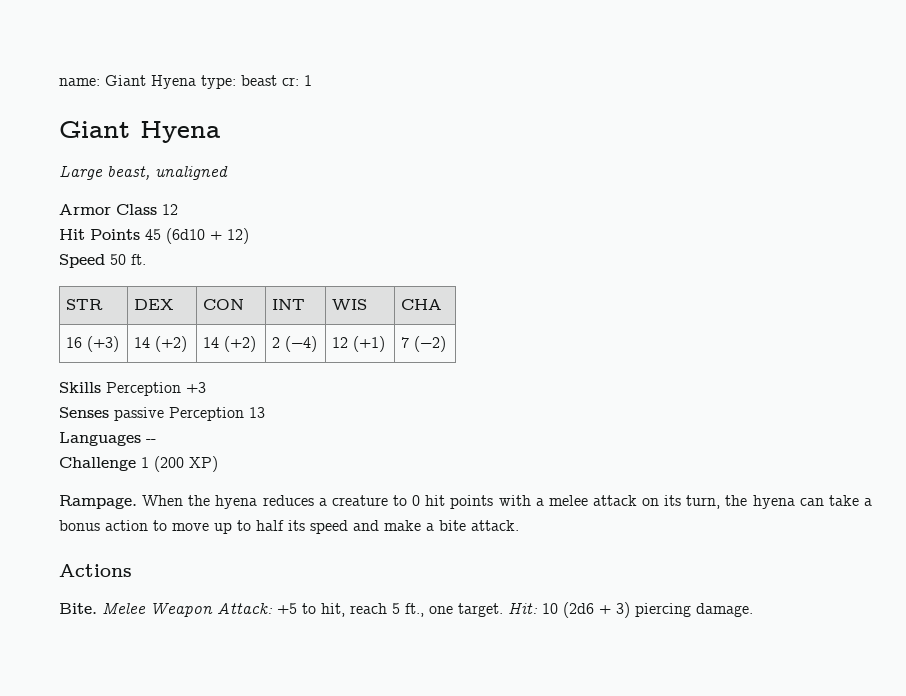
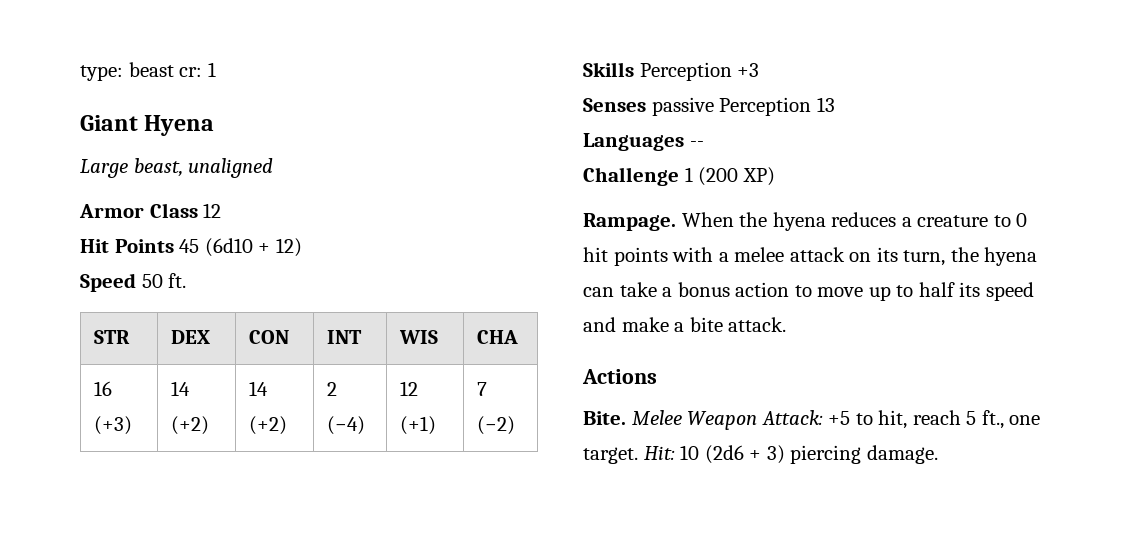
- name: Giant Hyena type: beast cr: 1
+ type: beast cr: 1

